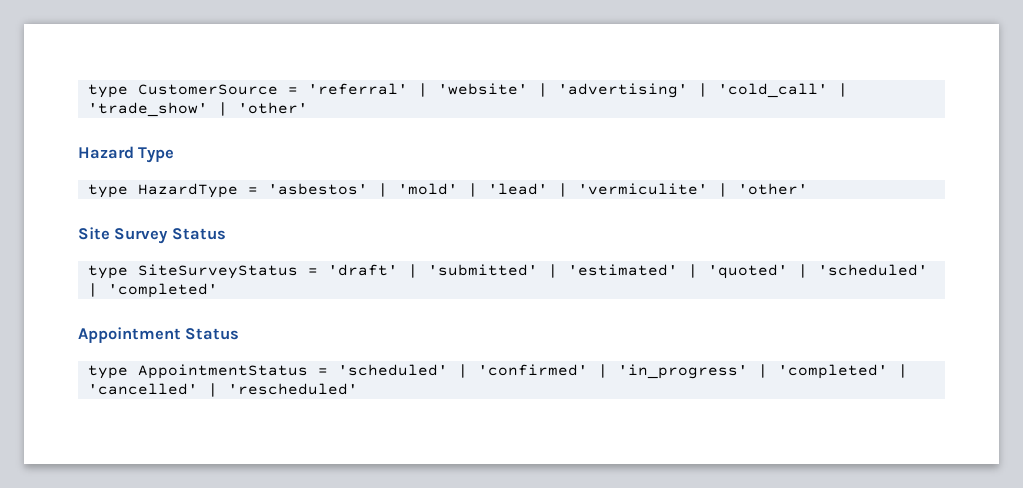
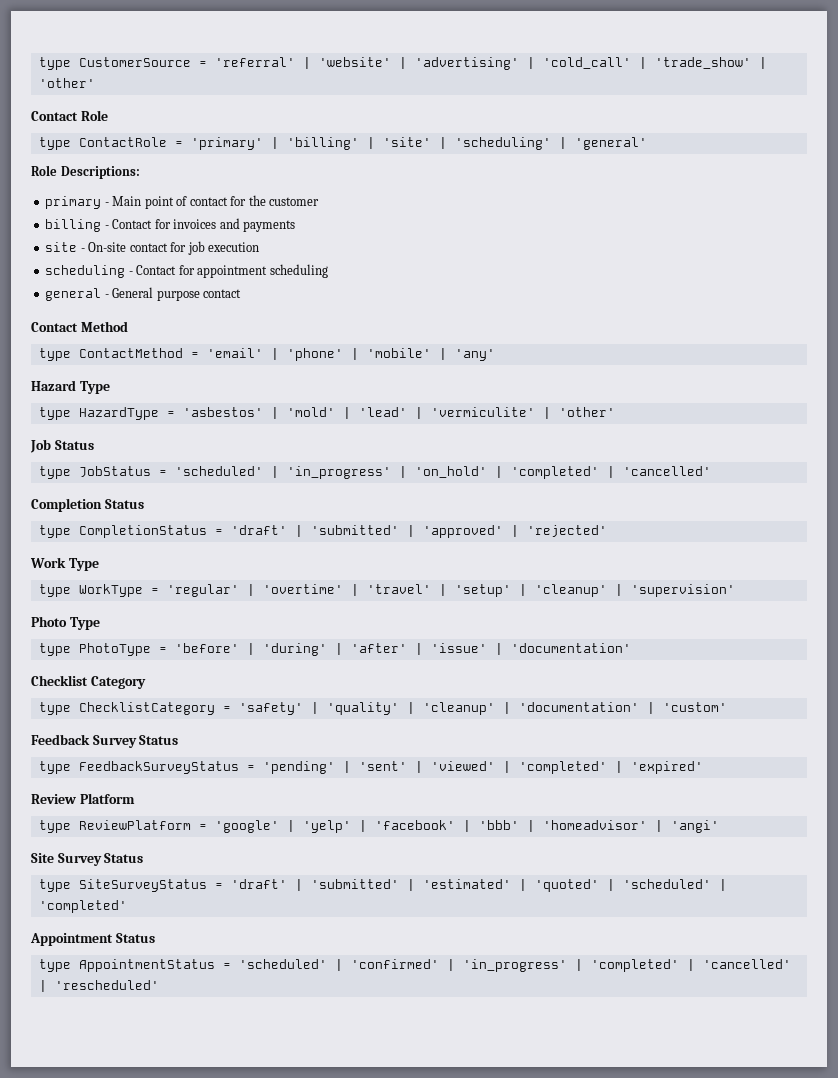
+ Contact Role
+ type ContactRole = 'primary' | 'billing' | 'site' | 'scheduling' | 'general'
+ Role Descriptions:
+ primary - Main point of contact for the customer
+ billing - Contact for invoices and payments
+ site - On-site contact for job execution
+ scheduling - Contact for appointment scheduling
+ general - General purpose contact
+ Contact Method
+ type ContactMethod = 'email' | 'phone' | 'mobile' | 'any'
+ Job Status
+ type JobStatus = 'scheduled' | 'in_progress' | 'on_hold' | 'completed' | 'cancelled'
+ Completion Status
+ type CompletionStatus = 'draft' | 'submitted' | 'approved' | 'rejected'
+ Work Type
+ type WorkType = 'regular' | 'overtime' | 'travel' | 'setup' | 'cleanup' | 'supervision'
+ Photo Type
+ type PhotoType = 'before' | 'during' | 'after' | 'issue' | 'documentation'
+ Checklist Category
+ type ChecklistCategory = 'safety' | 'quality' | 'cleanup' | 'documentation' | 'custom'
+ Feedback Survey Status
+ type FeedbackSurveyStatus = 'pending' | 'sent' | 'viewed' | 'completed' | 'expired'
+ Review Platform
+ type ReviewPlatform = 'google' | 'yelp' | 'facebook' | 'bbb' | 'homeadvisor' | 'angi'

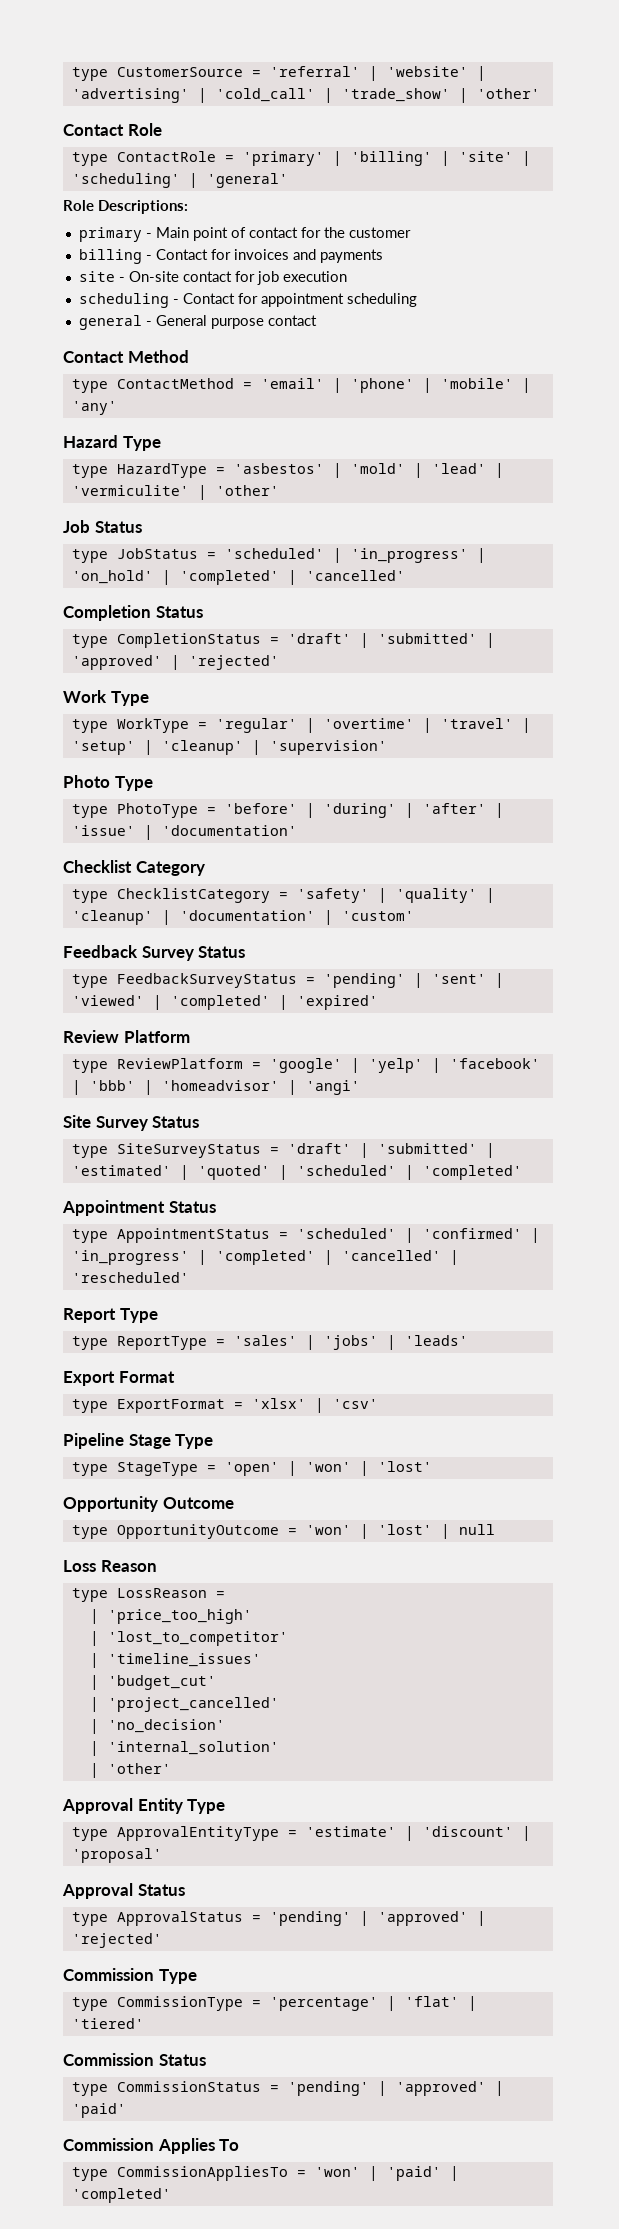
+ Report Type
+ type ReportType = 'sales' | 'jobs' | 'leads'
+ Export Format
+ type ExportFormat = 'xlsx' | 'csv'
+ Pipeline Stage Type
+ type StageType = 'open' | 'won' | 'lost'
+ Opportunity Outcome
+ type OpportunityOutcome = 'won' | 'lost' | null
+ Loss Reason
+ type LossReason =
+ | 'price_too_high'
+ | 'lost_to_competitor'
+ | 'timeline_issues'
+ | 'budget_cut'
+ | 'project_cancelled'
+ | 'no_decision'
+ | 'internal_solution'
+ | 'other'
+ Approval Entity Type
+ type ApprovalEntityType = 'estimate' | 'discount' | 'proposal'
+ Approval Status
+ type ApprovalStatus = 'pending' | 'approved' | 'rejected'
+ Commission Type
+ type CommissionType = 'percentage' | 'flat' | 'tiered'
+ Commission Status
+ type CommissionStatus = 'pending' | 'approved' | 'paid'
+ Commission Applies To
+ type CommissionAppliesTo = 'won' | 'paid' | 'completed'

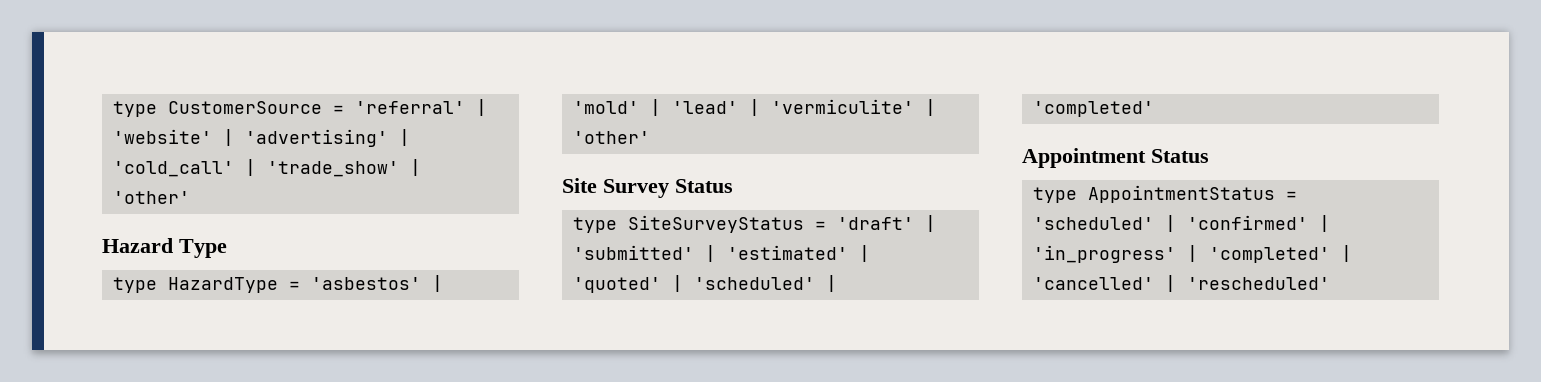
- Contact Role
- type ContactRole = 'primary' | 'billing' | 'site' | 'scheduling' | 'general'
- Role Descriptions:
- primary - Main point of contact for the customer
- billing - Contact for invoices and payments
- site - On-site contact for job execution
- scheduling - Contact for appointment scheduling
- general - General purpose contact
- Contact Method
- type ContactMethod = 'email' | 'phone' | 'mobile' | 'any'
- Job Status
- type JobStatus = 'scheduled' | 'in_progress' | 'on_hold' | 'completed' | 'cancelled'
- Completion Status
- type CompletionStatus = 'draft' | 'submitted' | 'approved' | 'rejected'
- Work Type
- type WorkType = 'regular' | 'overtime' | 'travel' | 'setup' | 'cleanup' | 'supervision'
- Photo Type
- type PhotoType = 'before' | 'during' | 'after' | 'issue' | 'documentation'
- Checklist Category
- type ChecklistCategory = 'safety' | 'quality' | 'cleanup' | 'documentation' | 'custom'
- Feedback Survey Status
- type FeedbackSurveyStatus = 'pending' | 'sent' | 'viewed' | 'completed' | 'expired'
- Review Platform
- type ReviewPlatform = 'google' | 'yelp' | 'facebook' | 'bbb' | 'homeadvisor' | 'angi'
- Report Type
- type ReportType = 'sales' | 'jobs' | 'leads'
- Export Format
- type ExportFormat = 'xlsx' | 'csv'
- Pipeline Stage Type
- type StageType = 'open' | 'won' | 'lost'
- Opportunity Outcome
- type OpportunityOutcome = 'won' | 'lost' | null
- Loss Reason
- type LossReason =
- | 'price_too_high'
- | 'lost_to_competitor'
- | 'timeline_issues'
- | 'budget_cut'
- | 'project_cancelled'
- | 'no_decision'
- | 'internal_solution'
- | 'other'
- Approval Entity Type
- type ApprovalEntityType = 'estimate' | 'discount' | 'proposal'
- Approval Status
- type ApprovalStatus = 'pending' | 'approved' | 'rejected'
- Commission Type
- type CommissionType = 'percentage' | 'flat' | 'tiered'
- Commission Status
- type CommissionStatus = 'pending' | 'approved' | 'paid'
- Commission Applies To
- type CommissionAppliesTo = 'won' | 'paid' | 'completed'

